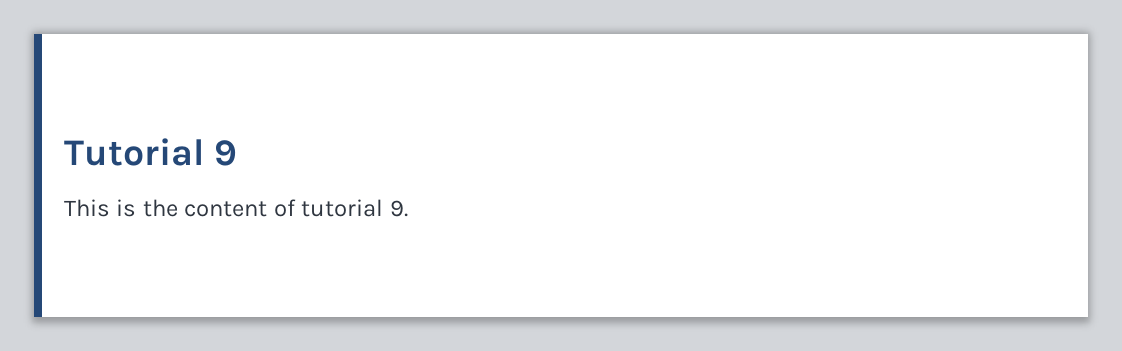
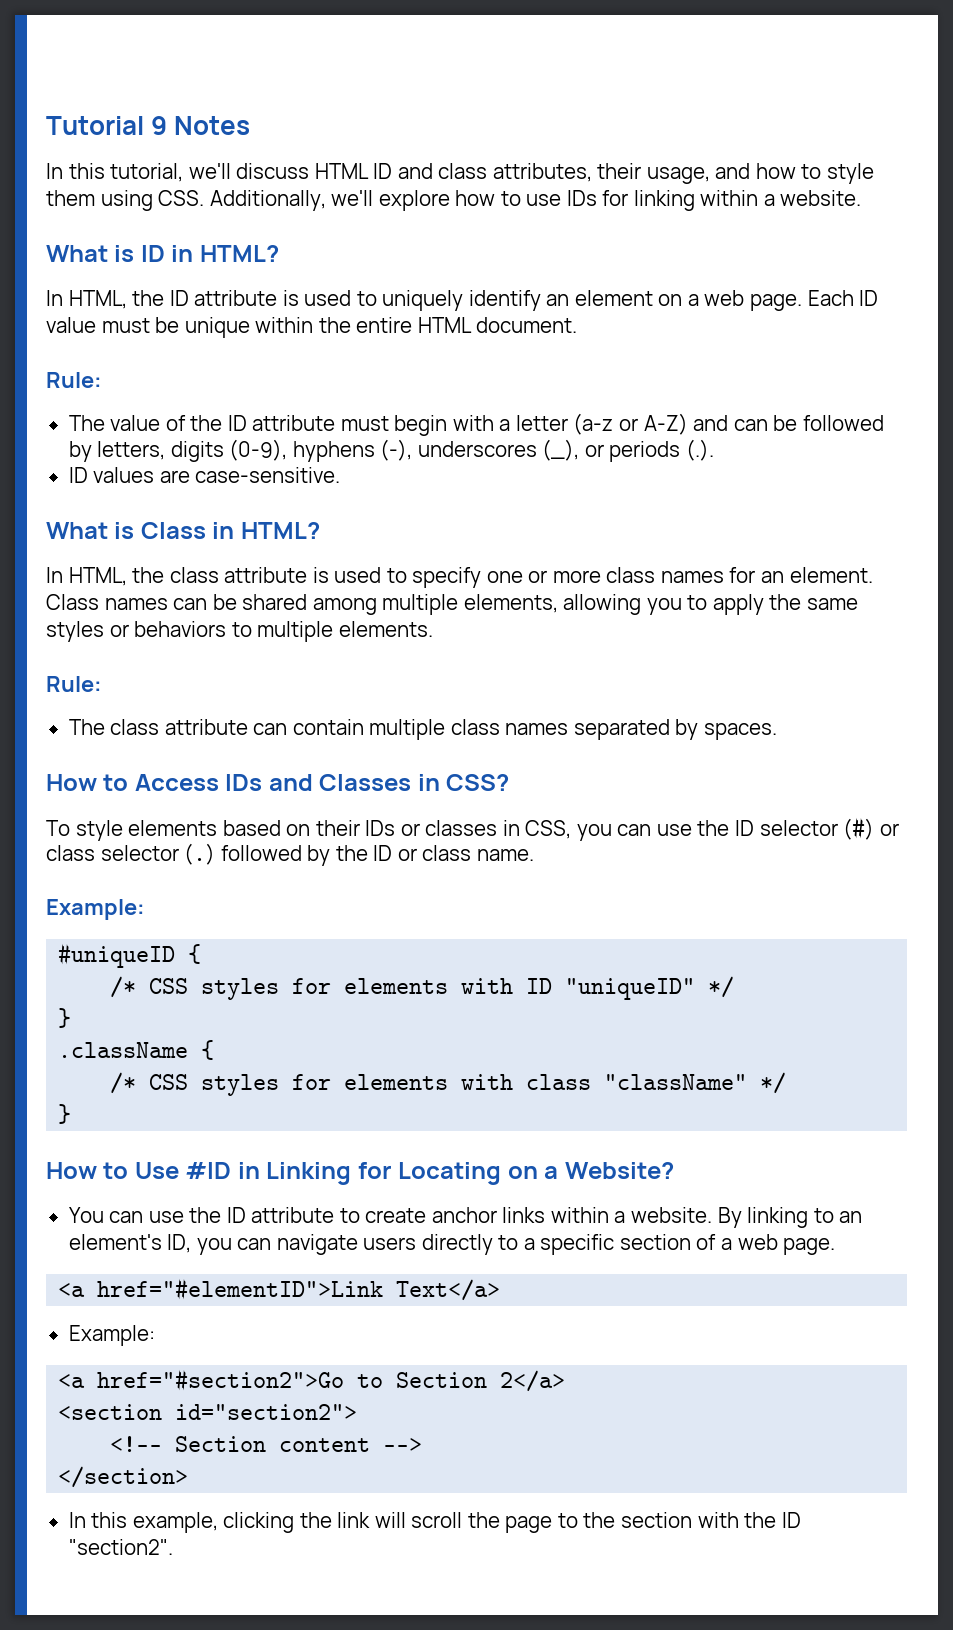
- Tutorial 9
- This is the content of tutorial 9.
+ Tutorial 9 Notes
+ In this tutorial, we'll discuss HTML ID and class attributes, their usage, and how to style them using CSS. Additionally, we'll explore how to use IDs for linking within a website.
+ What is ID in HTML?
+ In HTML, the ID attribute is used to uniquely identify an element on a web page. Each ID value must be unique within the entire HTML document.
+ Rule:
+ The value of the ID attribute must begin with a letter (a-z or A-Z) and can be followed by letters, digits (0-9), hyphens (-), underscores (_), or periods (.).
+ ID values are case-sensitive.
+ What is Class in HTML?
+ In HTML, the class attribute is used to specify one or more class names for an element. Class names can be shared among multiple elements, allowing you to apply the same styles or behaviors to multiple elements.
+ Rule:
+ The class attribute can contain multiple class names separated by spaces.
+ How to Access IDs and Classes in CSS?
+ To style elements based on their IDs or classes in CSS, you can use the ID selector (#) or class selector (.) followed by the ID or class name.
+ Example:
+ #uniqueID {
+ /* CSS styles for elements with ID "uniqueID" */
+ }
+ .className {
+ /* CSS styles for elements with class "className" */
+ }
+ How to Use #ID in Linking for Locating on a Website?
+ You can use the ID attribute to create anchor links within a website. By linking to an element's ID, you can navigate users directly to a specific section of a web page.
+ <a href="#elementID">Link Text</a>
+ Example:
+ <a href="#section2">Go to Section 2</a>
+ <section id="section2">
+ <!-- Section content -->
+ </section>
+ In this example, clicking the link will scroll the page to the section with the ID "section2".

